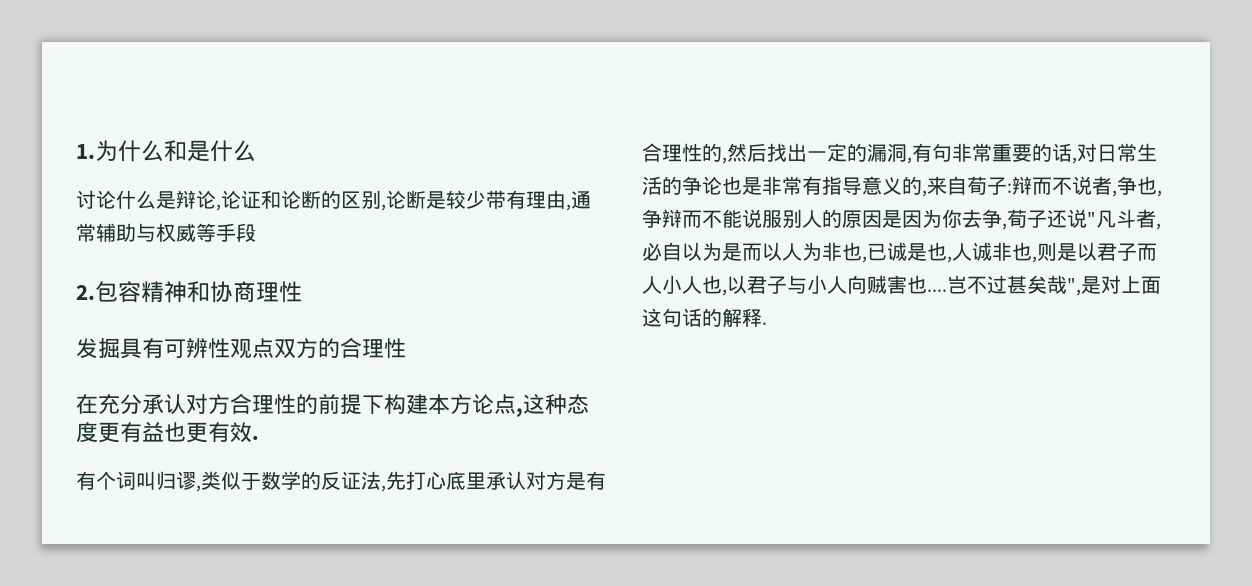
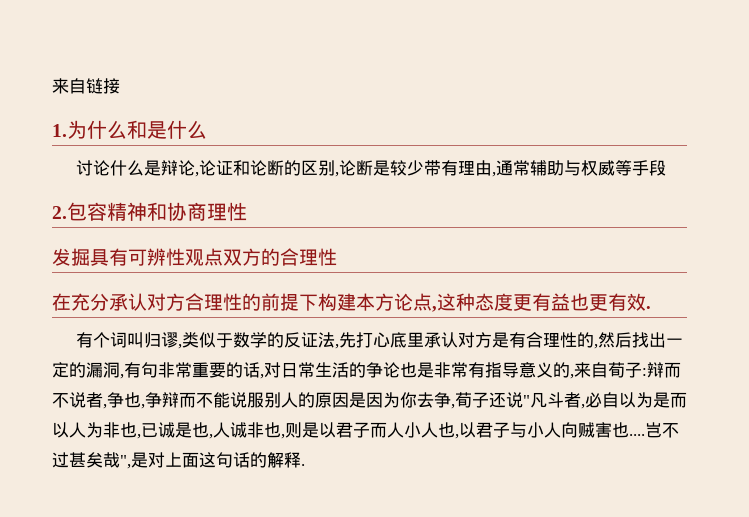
+ 来自链接

